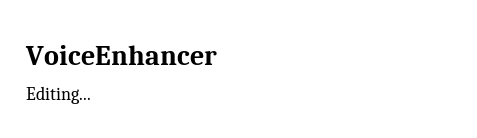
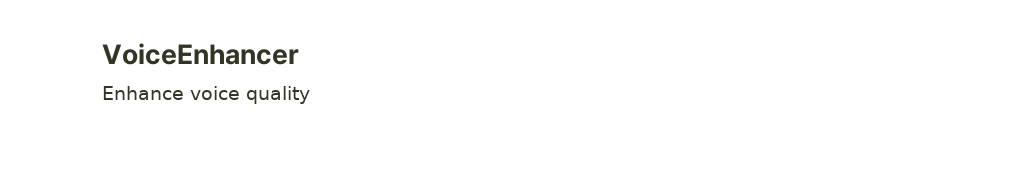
- Editing...
+ Enhance voice quality

